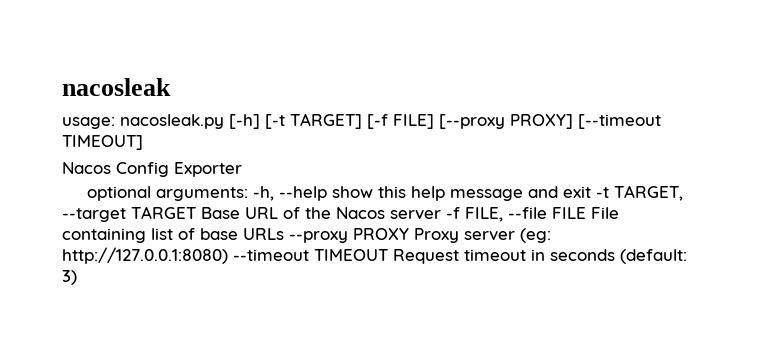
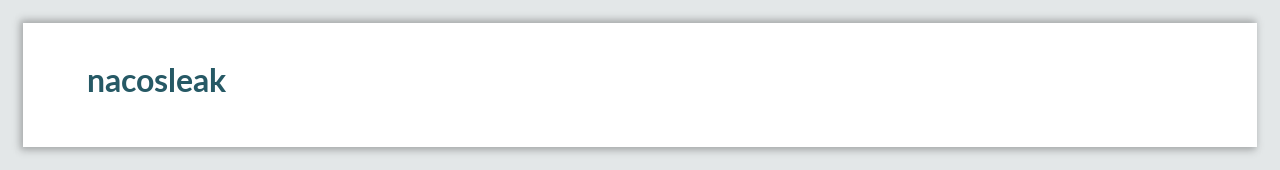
- usage: nacosleak.py [-h] [-t TARGET] [-f FILE] [--proxy PROXY] [--timeout TIMEOUT]
- Nacos Config Exporter
- optional arguments: -h, --help show this help message and exit -t TARGET, --target TARGET Base URL of the Nacos server -f FILE, --file FILE File containing list of base URLs --proxy PROXY Proxy server (eg: http://127.0.0.1:8080) --timeout TIMEOUT Request timeout in seconds (default: 3)

